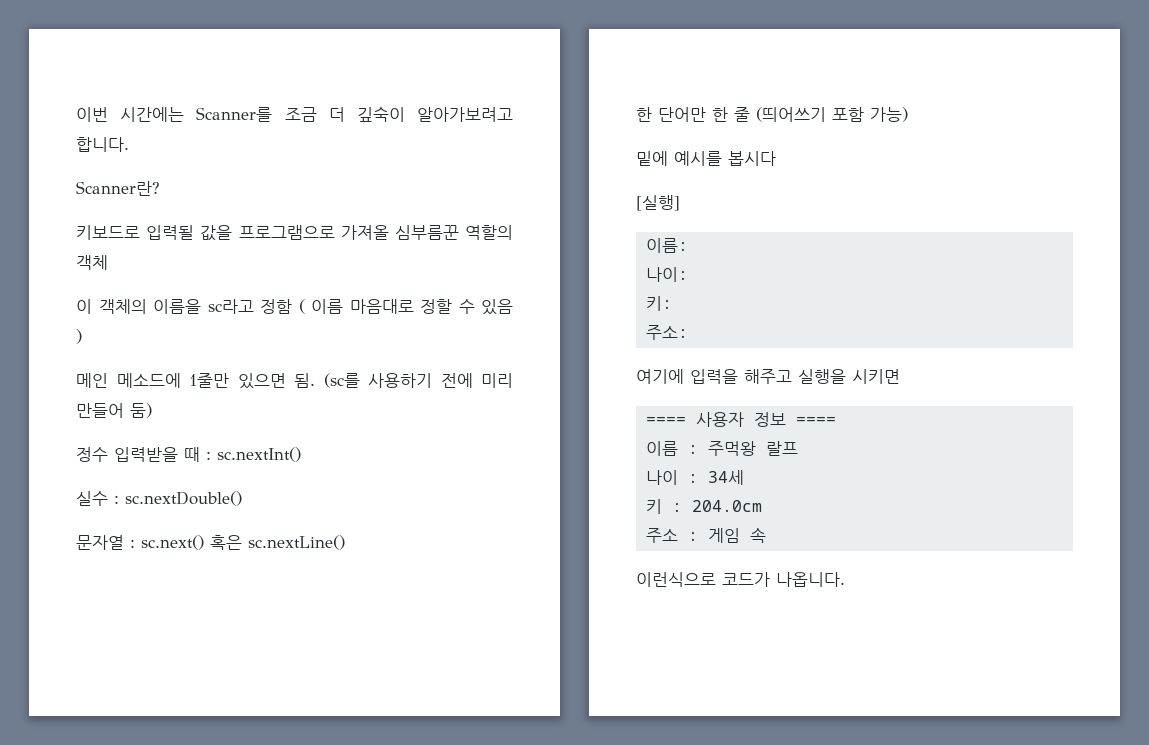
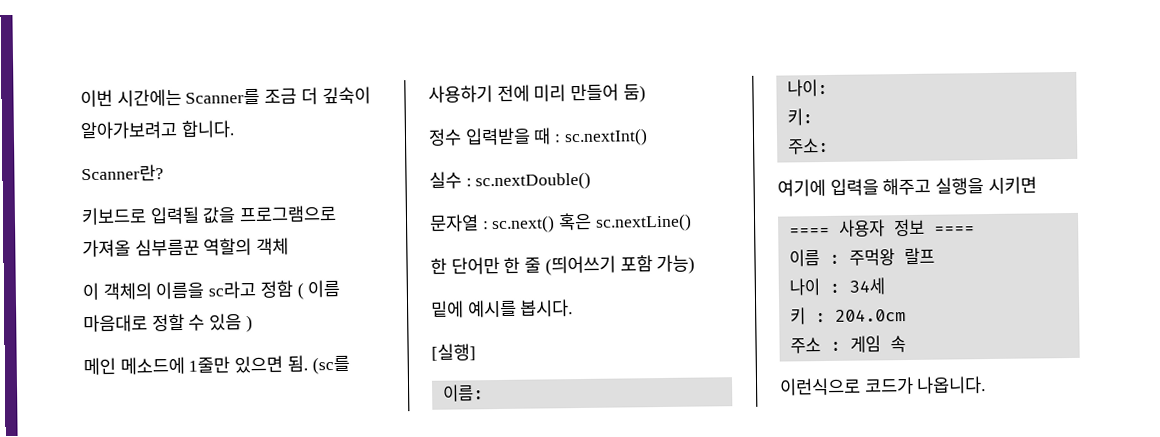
- 밑에 예시를 봅시다
+ 밑에 예시를 봅시다.

